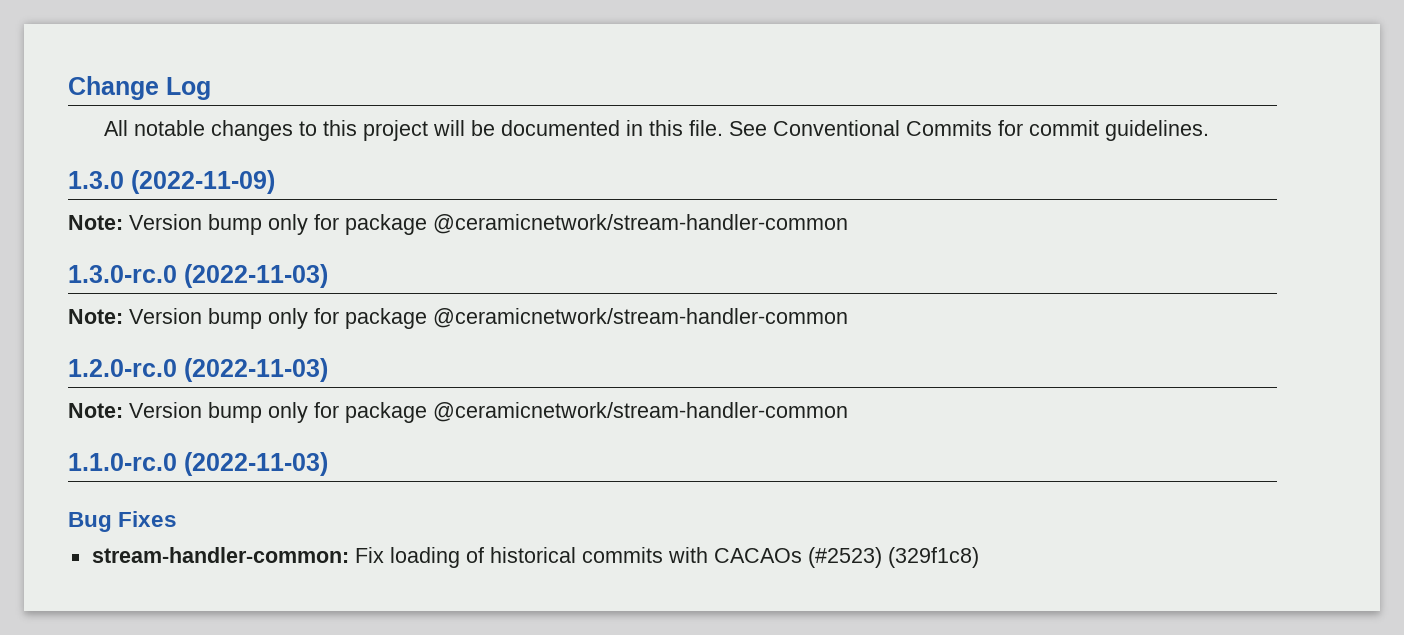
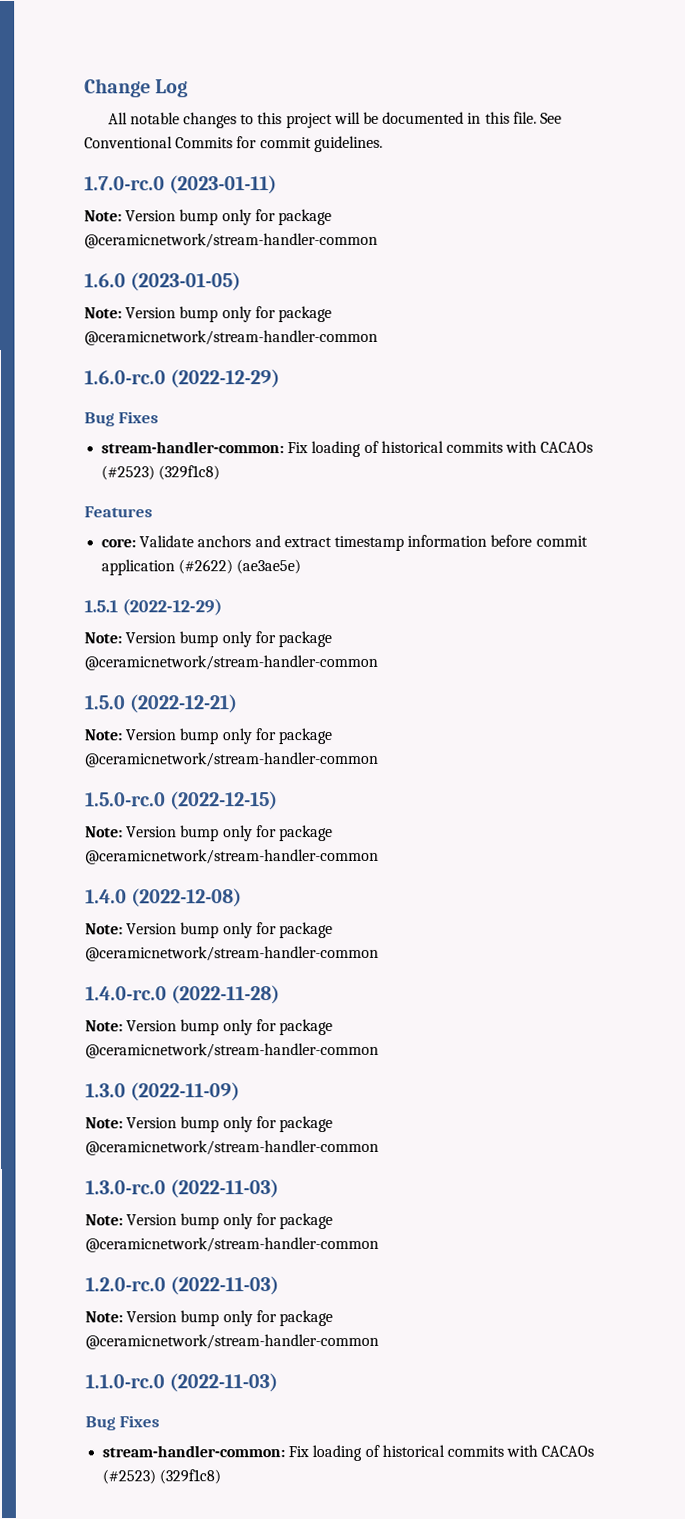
+ 1.7.0-rc.0 (2023-01-11)
+ Note: Version bump only for package @ceramicnetwork/stream-handler-common
+ 1.6.0 (2023-01-05)
+ Note: Version bump only for package @ceramicnetwork/stream-handler-common
+ 1.6.0-rc.0 (2022-12-29)
+ Bug Fixes
+ stream-handler-common: Fix loading of historical commits with CACAOs (#2523) (329f1c8)
+ Features
+ core: Validate anchors and extract timestamp information before commit application (#2622) (ae3ae5e)
+ 1.5.1 (2022-12-29)
+ Note: Version bump only for package @ceramicnetwork/stream-handler-common
+ 1.5.0 (2022-12-21)
+ Note: Version bump only for package @ceramicnetwork/stream-handler-common
+ 1.5.0-rc.0 (2022-12-15)
+ Note: Version bump only for package @ceramicnetwork/stream-handler-common
+ 1.4.0 (2022-12-08)
+ Note: Version bump only for package @ceramicnetwork/stream-handler-common
+ 1.4.0-rc.0 (2022-11-28)
+ Note: Version bump only for package @ceramicnetwork/stream-handler-common

